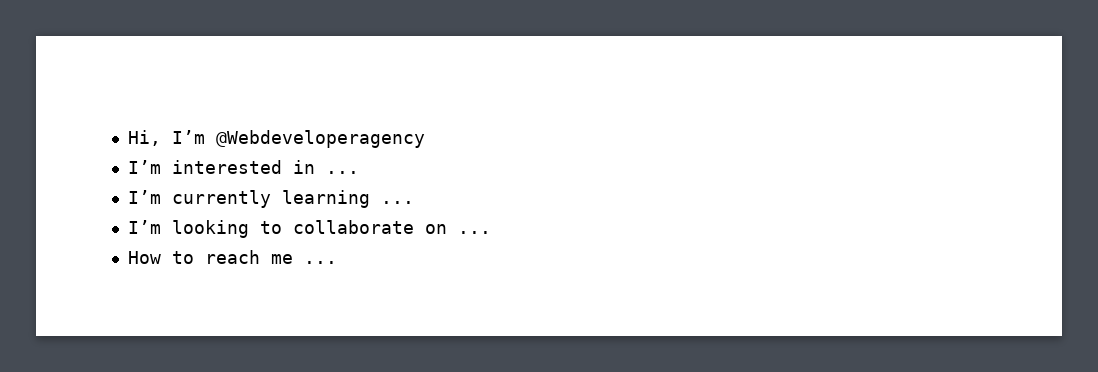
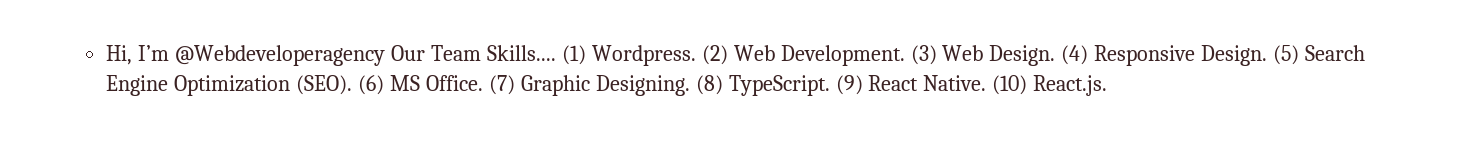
- Hi, I’m @Webdeveloperagency
- I’m interested in ...
- I’m currently learning ...
- I’m looking to collaborate on ...
- How to reach me ...
+ Hi, I’m @Webdeveloperagency Our Team Skills.... (1) Wordpress. (2) Web Development. (3) Web Design. (4) Responsive Design. (5) Search Engine Optimization (SEO). (6) MS Office. (7) Graphic Designing. (8) TypeScript. (9) React Native. (10) React.js.

